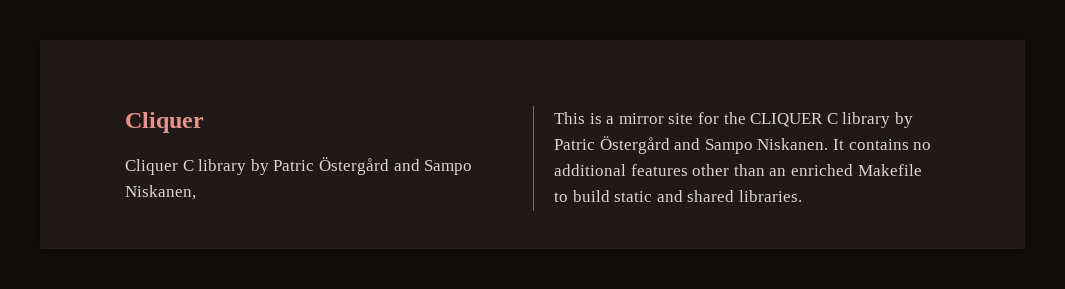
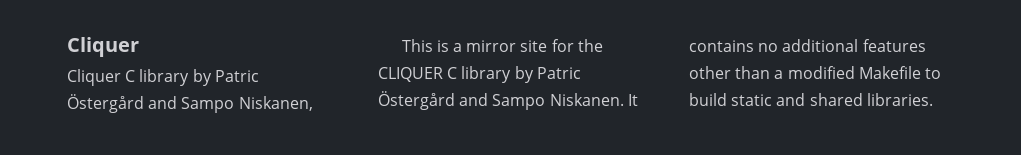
- It contains no additional features other than an enriched Makefile to build static and shared libraries.
+ It contains no additional features other than a modified Makefile to build static and shared libraries.

